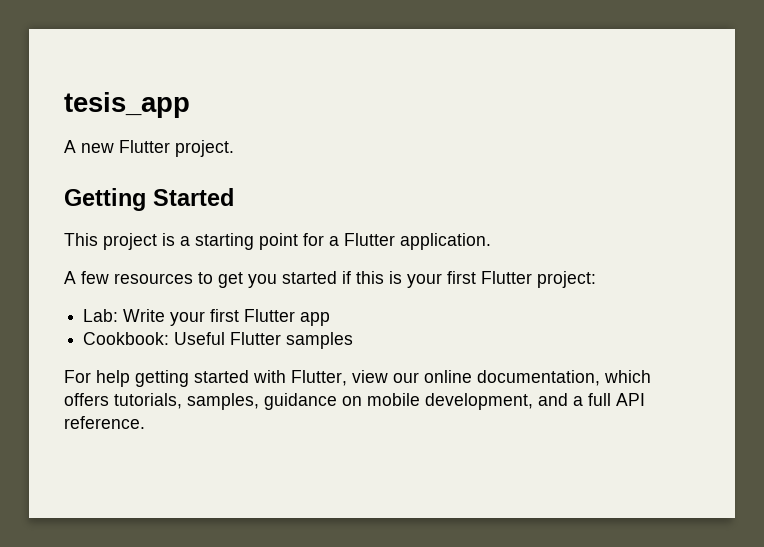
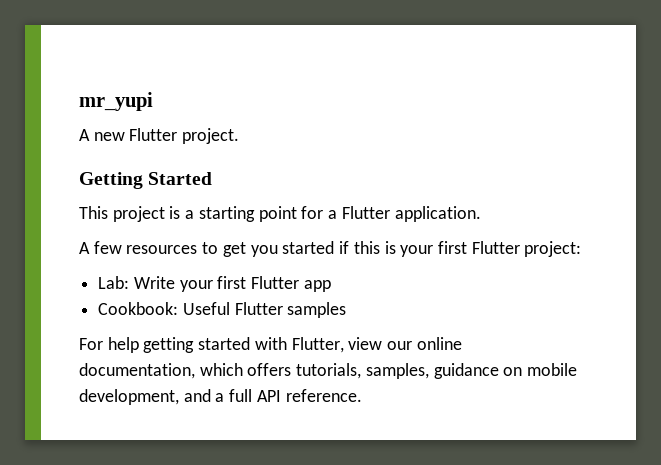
- tesis_app
+ mr_yupi

